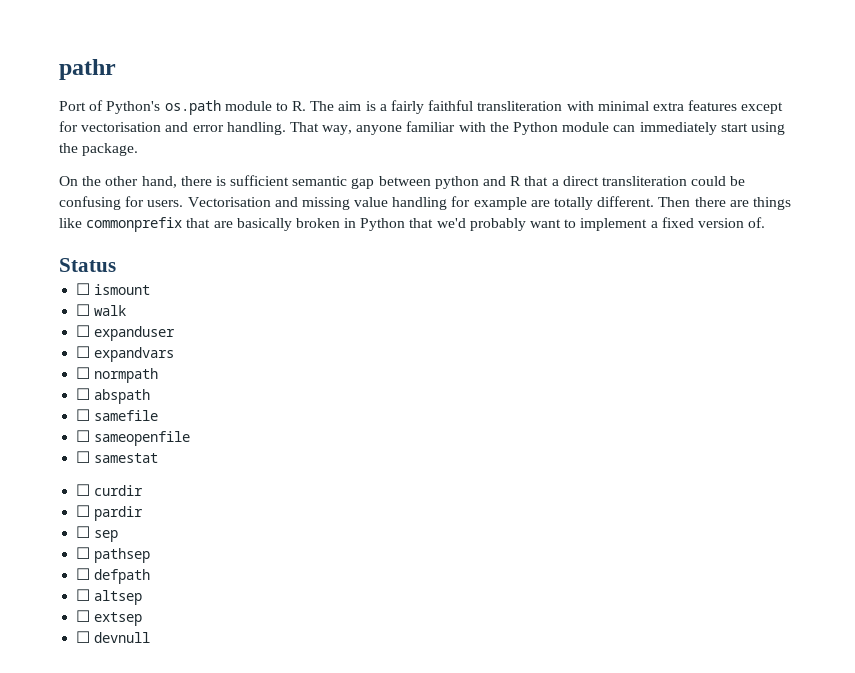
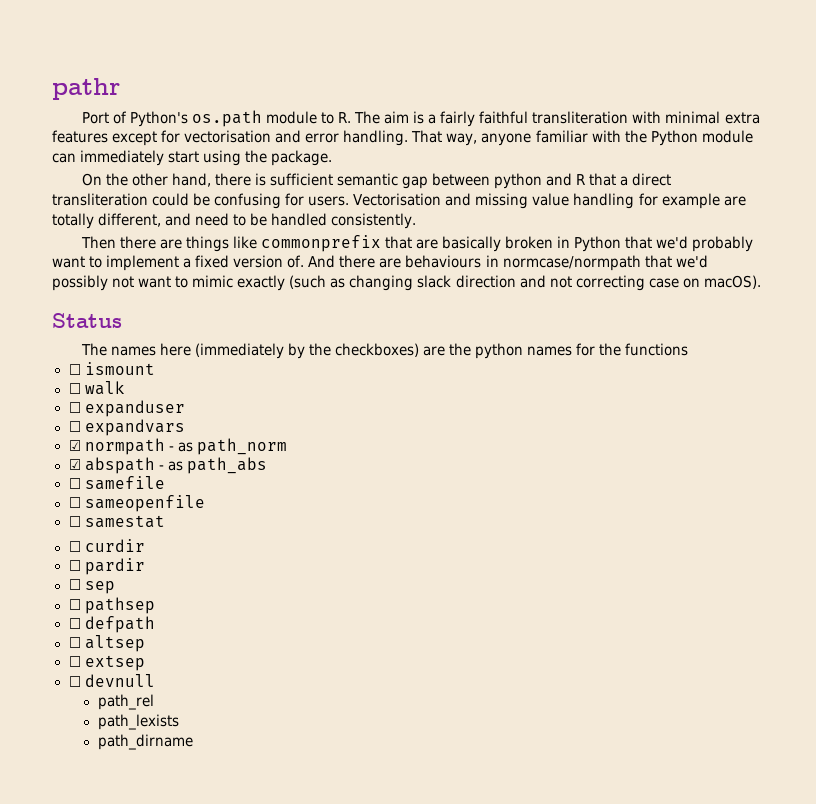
- Vectorisation and missing value handling for example are totally different. Then there are things like commonprefix that are basically broken in Python that we'd probably want to implement a fixed version of.
+ Vectorisation and missing value handling for example are totally different, and need to be handled consistently.
+ Then there are things like commonprefix that are basically broken in Python that we'd probably want to implement a fixed version of. And there are behaviours in normcase/normpath that we'd possibly not want to mimic exactly (such as changing slack direction and not correcting case on macOS).
  Status
+ The names here (immediately by the checkboxes) are the python names for the functions
- ☐ normpath
- ☐ abspath
+ ☑ normpath - as path_norm
+ ☑ abspath - as path_abs
+ path_rel
+ path_lexists
+ path_dirname

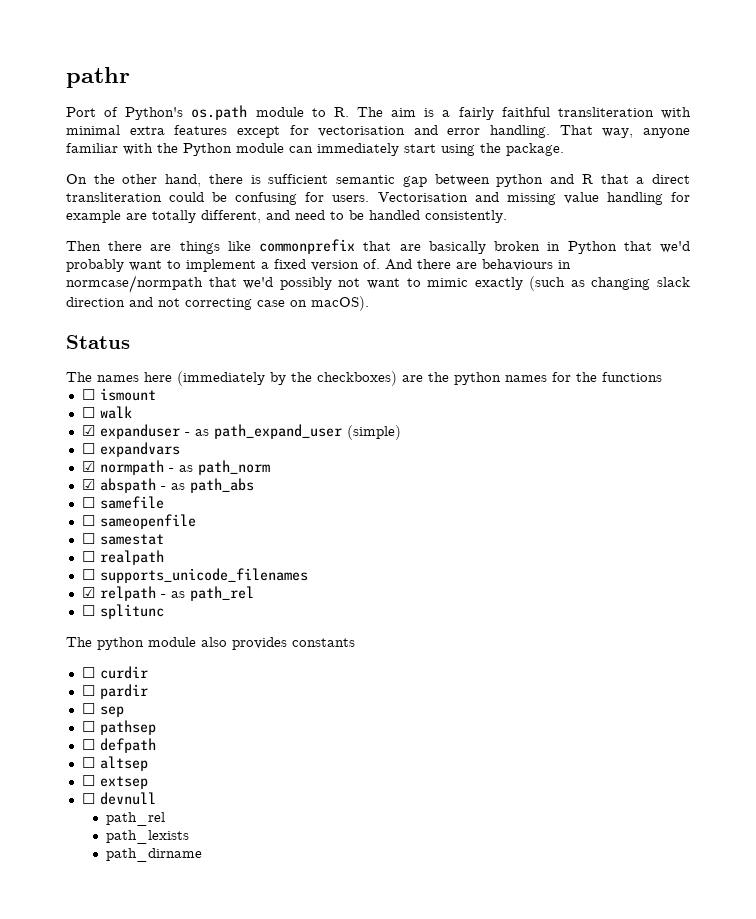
- ☐ expanduser
+ ☑ expanduser - as path_expand_user (simple)
+ ☐ realpath
+ ☐ supports_unicode_filenames
+ ☑ relpath - as path_rel
+ ☐ splitunc
+ The python module also provides constants

